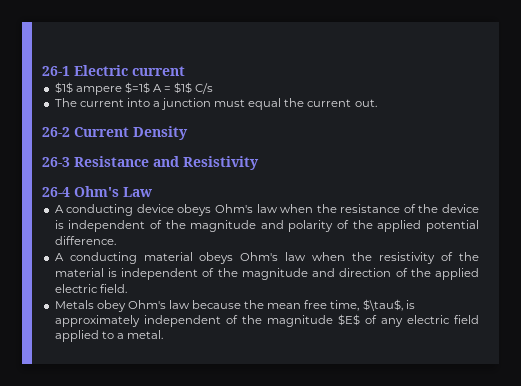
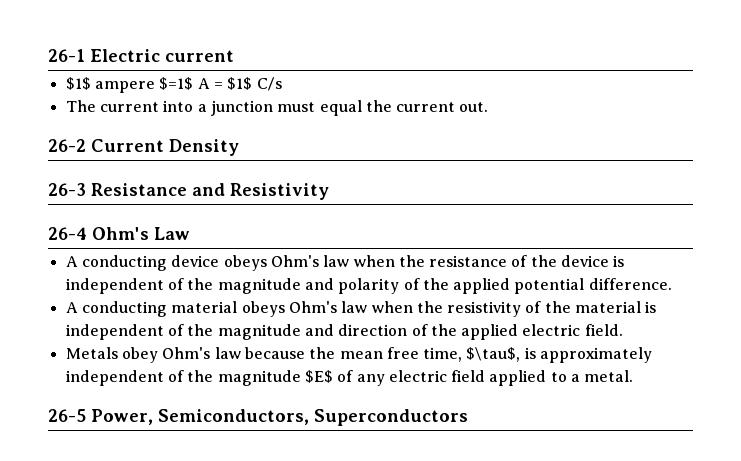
+ 26-5 Power, Semiconductors, Superconductors

